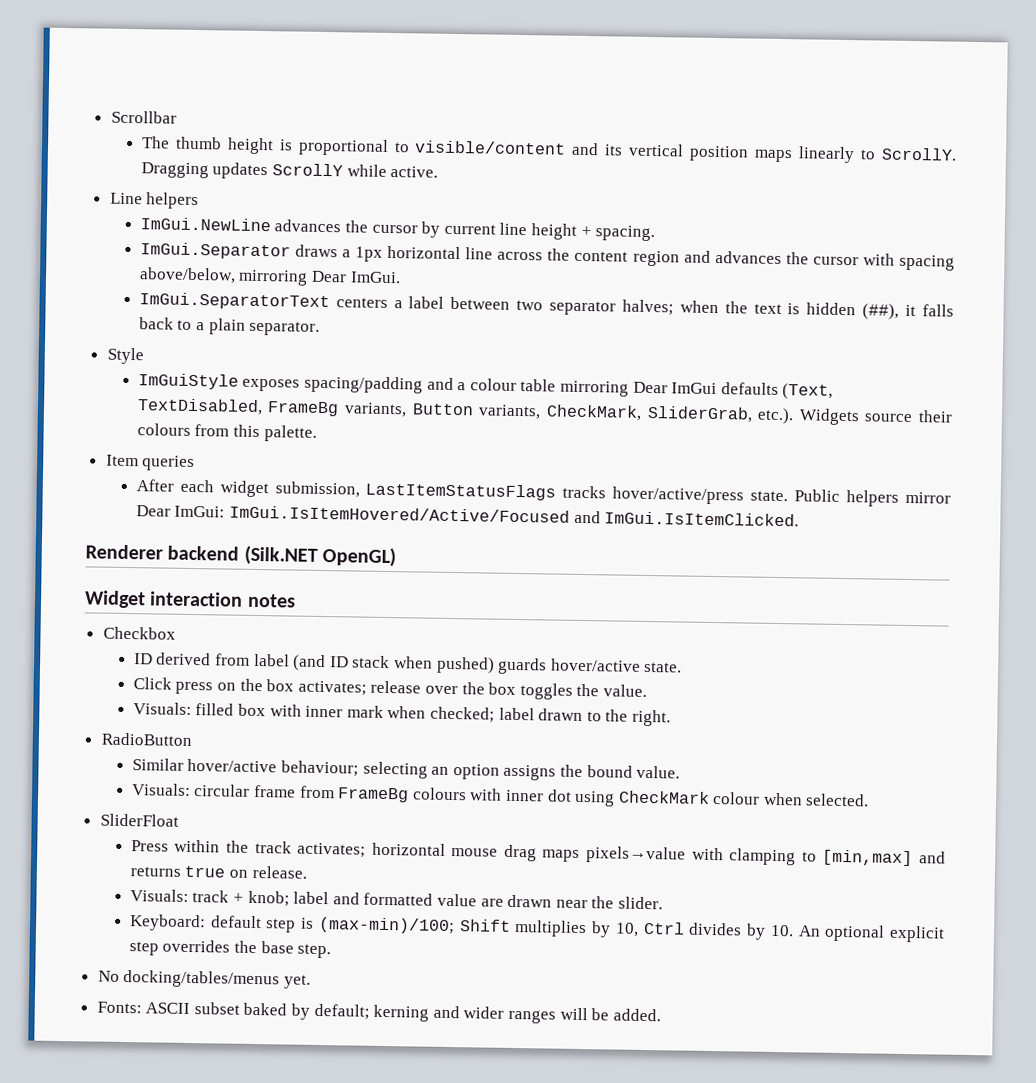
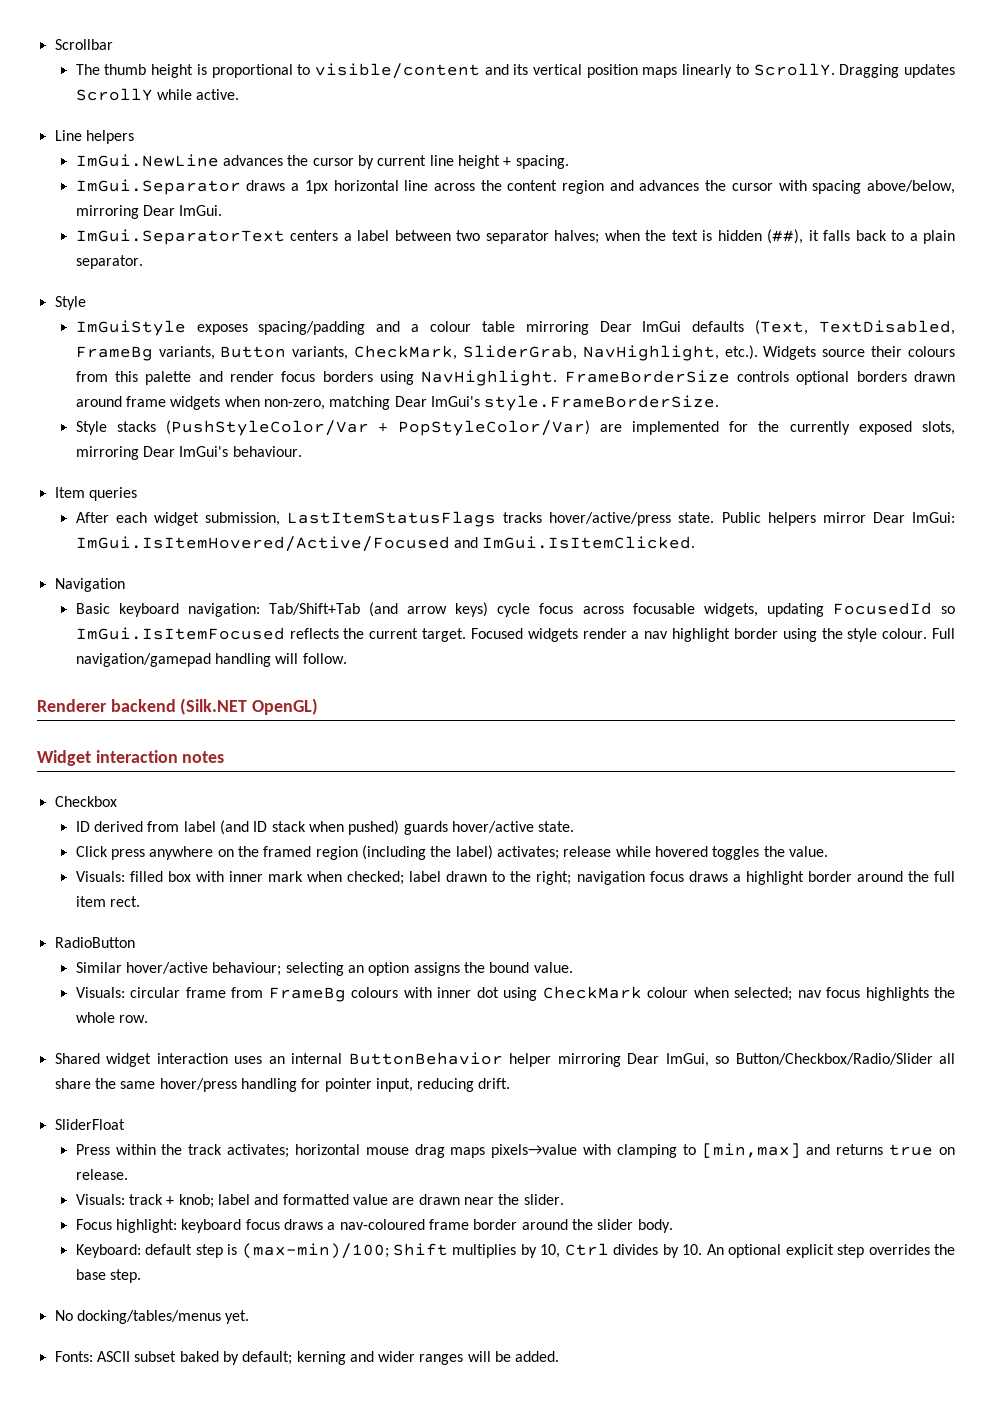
- ImGuiStyle exposes spacing/padding and a colour table mirroring Dear ImGui defaults (Text, TextDisabled, FrameBg variants, Button variants, CheckMark, SliderGrab, etc.). Widgets source their colours from this palette.
+ ImGuiStyle exposes spacing/padding and a colour table mirroring Dear ImGui defaults (Text, TextDisabled, FrameBg variants, Button variants, CheckMark, SliderGrab, NavHighlight, etc.). Widgets source their colours from this palette and render focus borders using NavHighlight. FrameBorderSize controls optional borders drawn around frame widgets when non-zero, matching Dear ImGui's style.FrameBorderSize.
+ Style stacks (PushStyleColor/Var + PopStyleColor/Var) are implemented for the currently exposed slots, mirroring Dear ImGui's behaviour.
+ Navigation
+ Basic keyboard navigation: Tab/Shift+Tab (and arrow keys) cycle focus across focusable widgets, updating FocusedId so ImGui.IsItemFocused reflects the current target. Focused widgets render a nav highlight border using the style colour. Full navigation/gamepad handling will follow.
- Click press on the box activates; release over the box toggles the value.
+ Click press anywhere on the framed region (including the label) activates; release while hovered toggles the value.
- Visuals: filled box with inner mark when checked; label drawn to the right.
+ Visuals: filled box with inner mark when checked; label drawn to the right; navigation focus draws a highlight border around the full item rect.
- Visuals: circular frame from FrameBg colours with inner dot using CheckMark colour when selected.
+ Visuals: circular frame from FrameBg colours with inner dot using CheckMark colour when selected; nav focus highlights the whole row.
+ Shared widget interaction uses an internal ButtonBehavior helper mirroring Dear ImGui, so Button/Checkbox/Radio/Slider all share the same hover/press handling for pointer input, reducing drift.
+ Focus highlight: keyboard focus draws a nav-coloured frame border around the slider body.

